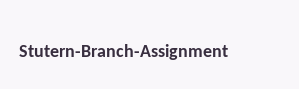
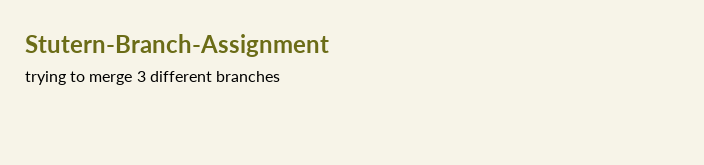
+ trying to merge 3 different branches

